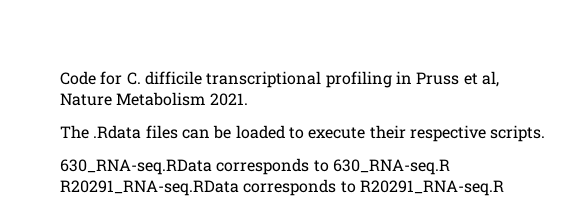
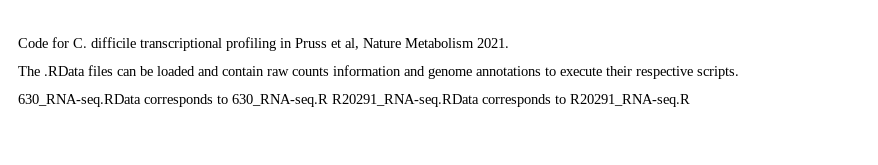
- The .Rdata files can be loaded to execute their respective scripts.
+ The .RData files can be loaded and contain raw counts information and genome annotations to execute their respective scripts.

